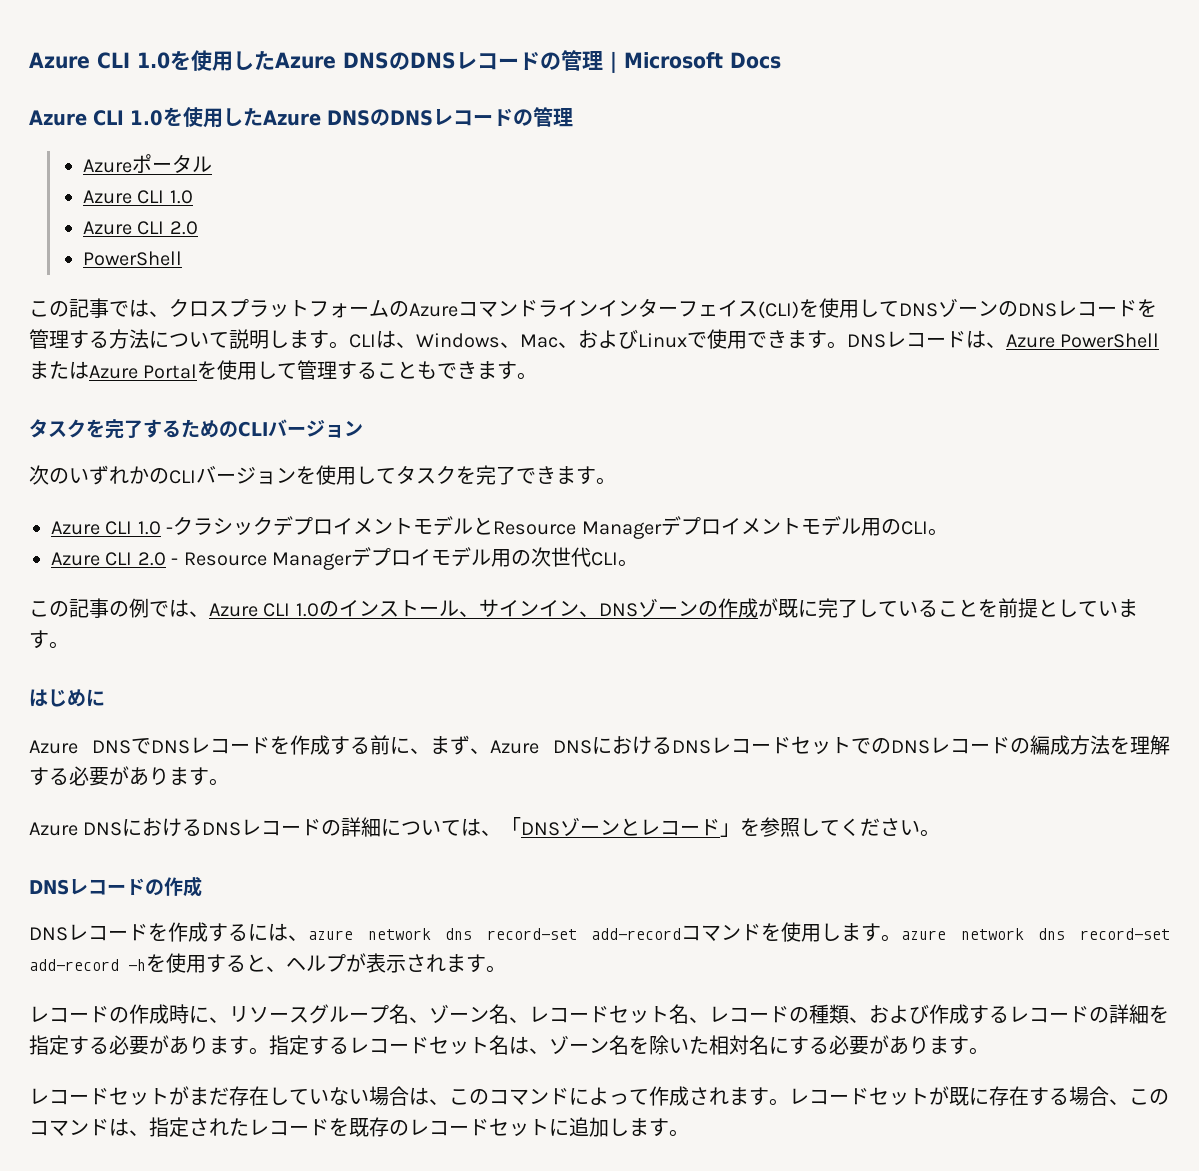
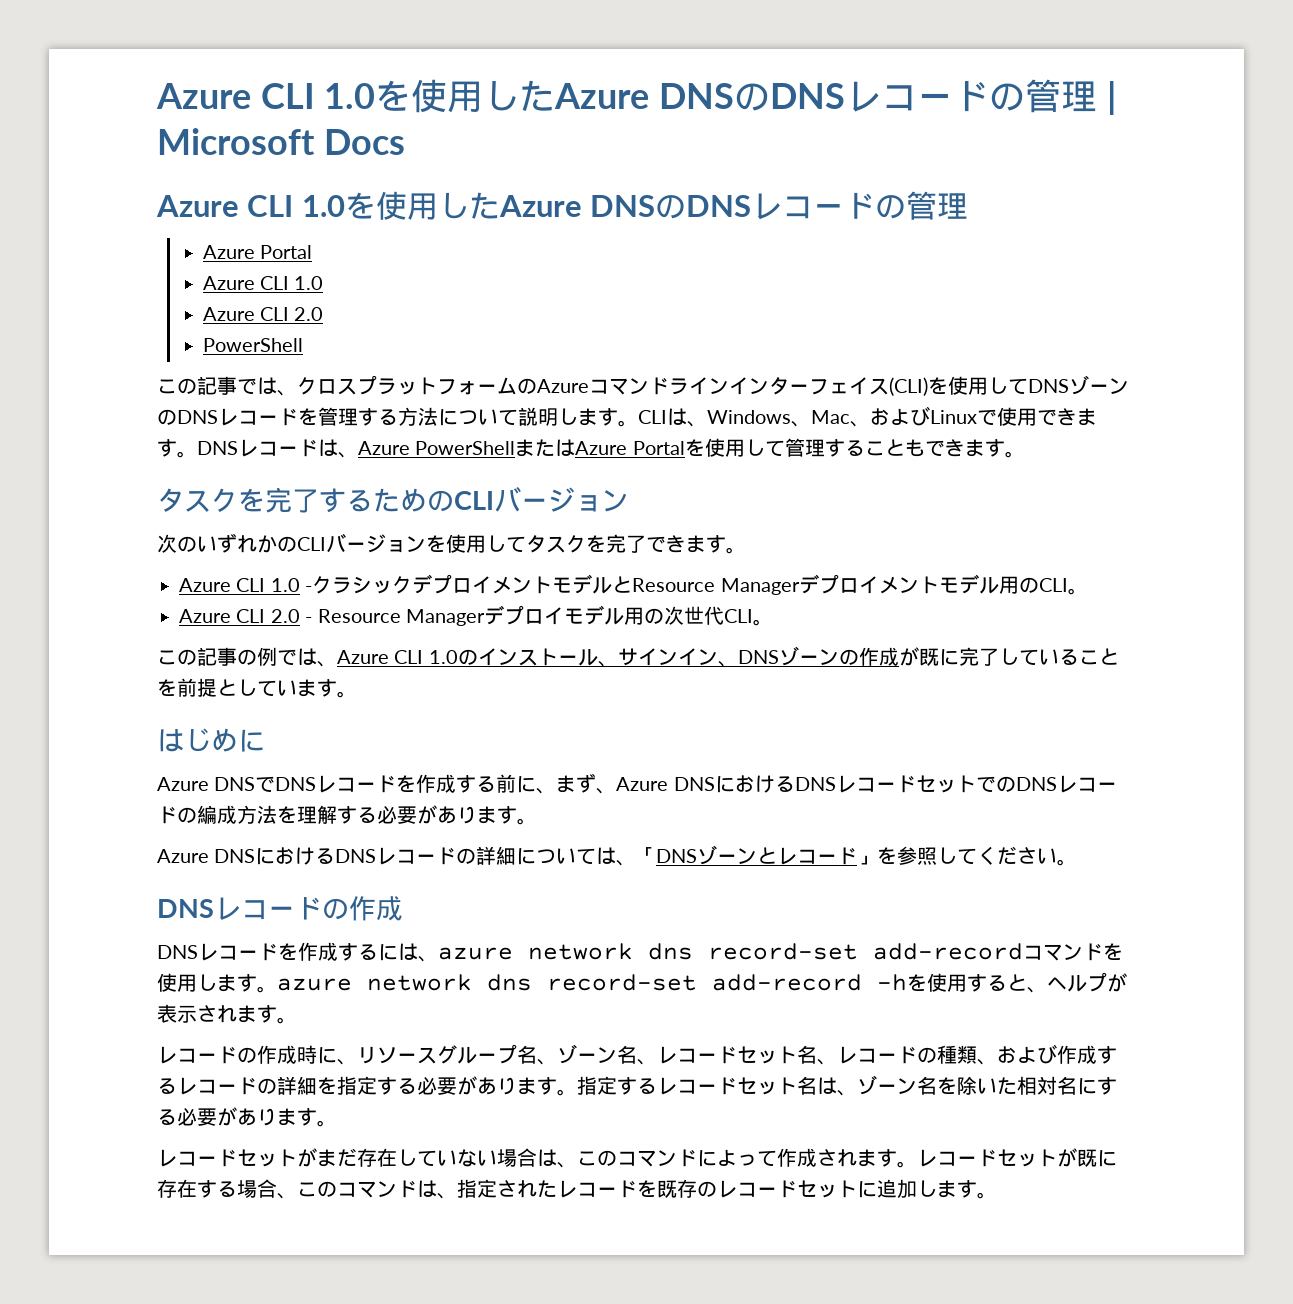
  Azure CLI 1.0を使用したAzure DNSのDNSレコードの管理 | Microsoft Docs
  Azure CLI 1.0を使用したAzure DNSのDNSレコードの管理
- Azureポータル
+ Azure Portal

